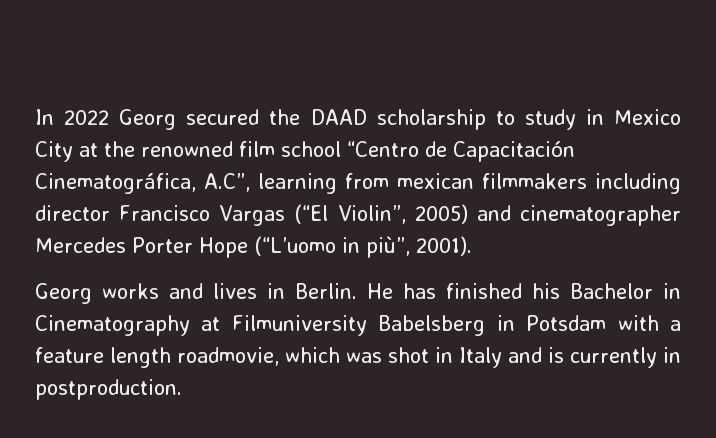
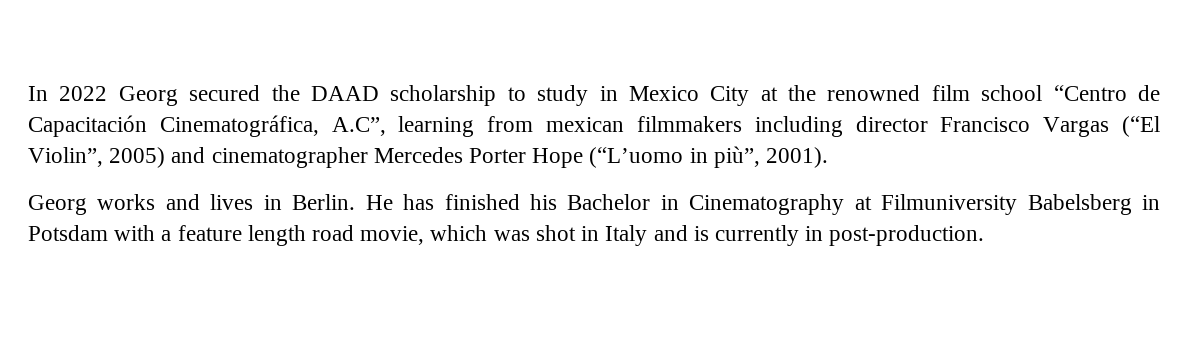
- He has finished his Bachelor in Cinematography at Filmuniversity Babelsberg in Potsdam with a feature length roadmovie, which was shot in Italy and is currently in postproduction.
+ He has finished his Bachelor in Cinematography at Filmuniversity Babelsberg in Potsdam with a feature length road movie, which was shot in Italy and is currently in post-production.

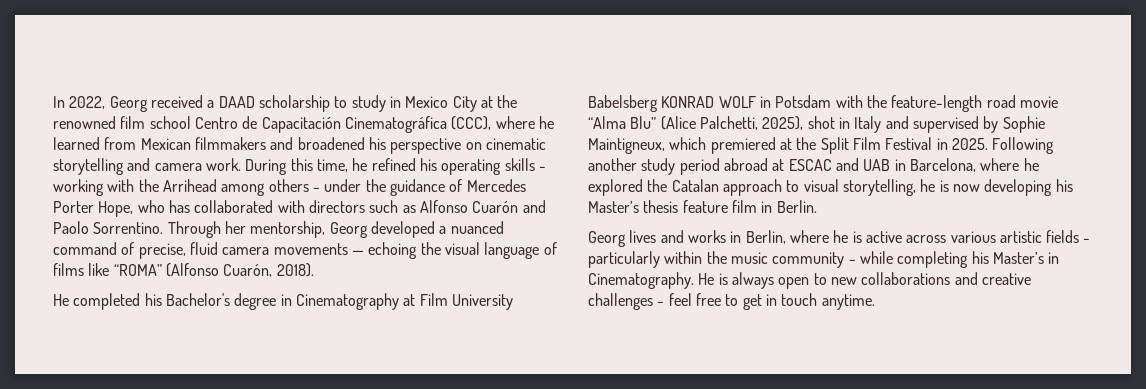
- In 2022 Georg secured the DAAD scholarship to study in Mexico City at the renowned film school “Centro de Capacitación Cinematográfica, A.C”, learning from mexican filmmakers including director Francisco Vargas (“El Violin”, 2005) and cinematographer Mercedes Porter Hope (“L’uomo in più”, 2001).
- Georg works and lives in Berlin. He has finished his Bachelor in Cinematography at Filmuniversity Babelsberg in Potsdam with a feature length road movie, which was shot in Italy and is currently in post-production.
+ In 2022, Georg received a DAAD scholarship to study in Mexico City at the renowned film school Centro de Capacitación Cinematográfica (CCC), where he learned from Mexican filmmakers and broadened his perspective on cinematic storytelling and camera work. During this time, he refined his operating skills - working with the Arrihead among others - under the guidance of Mercedes Porter Hope, who has collaborated with directors such as Alfonso Cuarón and Paolo Sorrentino. Through her mentorship, Georg developed a nuanced command of precise, fluid camera movements — echoing the visual language of films like “ROMA” (Alfonso Cuarón, 2018).
+ He completed his Bachelor's degree in Cinematography at Film University Babelsberg KONRAD WOLF in Potsdam with the feature-length road movie “Alma Blu” (Alice Palchetti, 2025), shot in Italy and supervised by Sophie Maintigneux, which premiered at the Split Film Festival in 2025. Following another study period abroad at ESCAC and UAB in Barcelona, where he explored the Catalan approach to visual storytelling, he is now developing his Master’s thesis feature film in Berlin.
+ Georg lives and works in Berlin, where he is active across various artistic fields - particularly within the music community - while completing his Master’s in Cinematography. He is always open to new collaborations and creative challenges - feel free to get in touch anytime.

